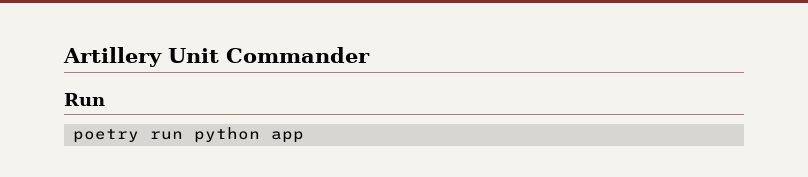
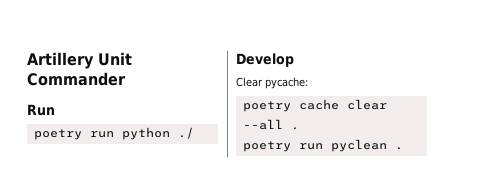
- poetry run python app
+ poetry run python ./
+ Develop
+ Clear pycache:
+ poetry cache clear --all .
+ poetry run pyclean .

